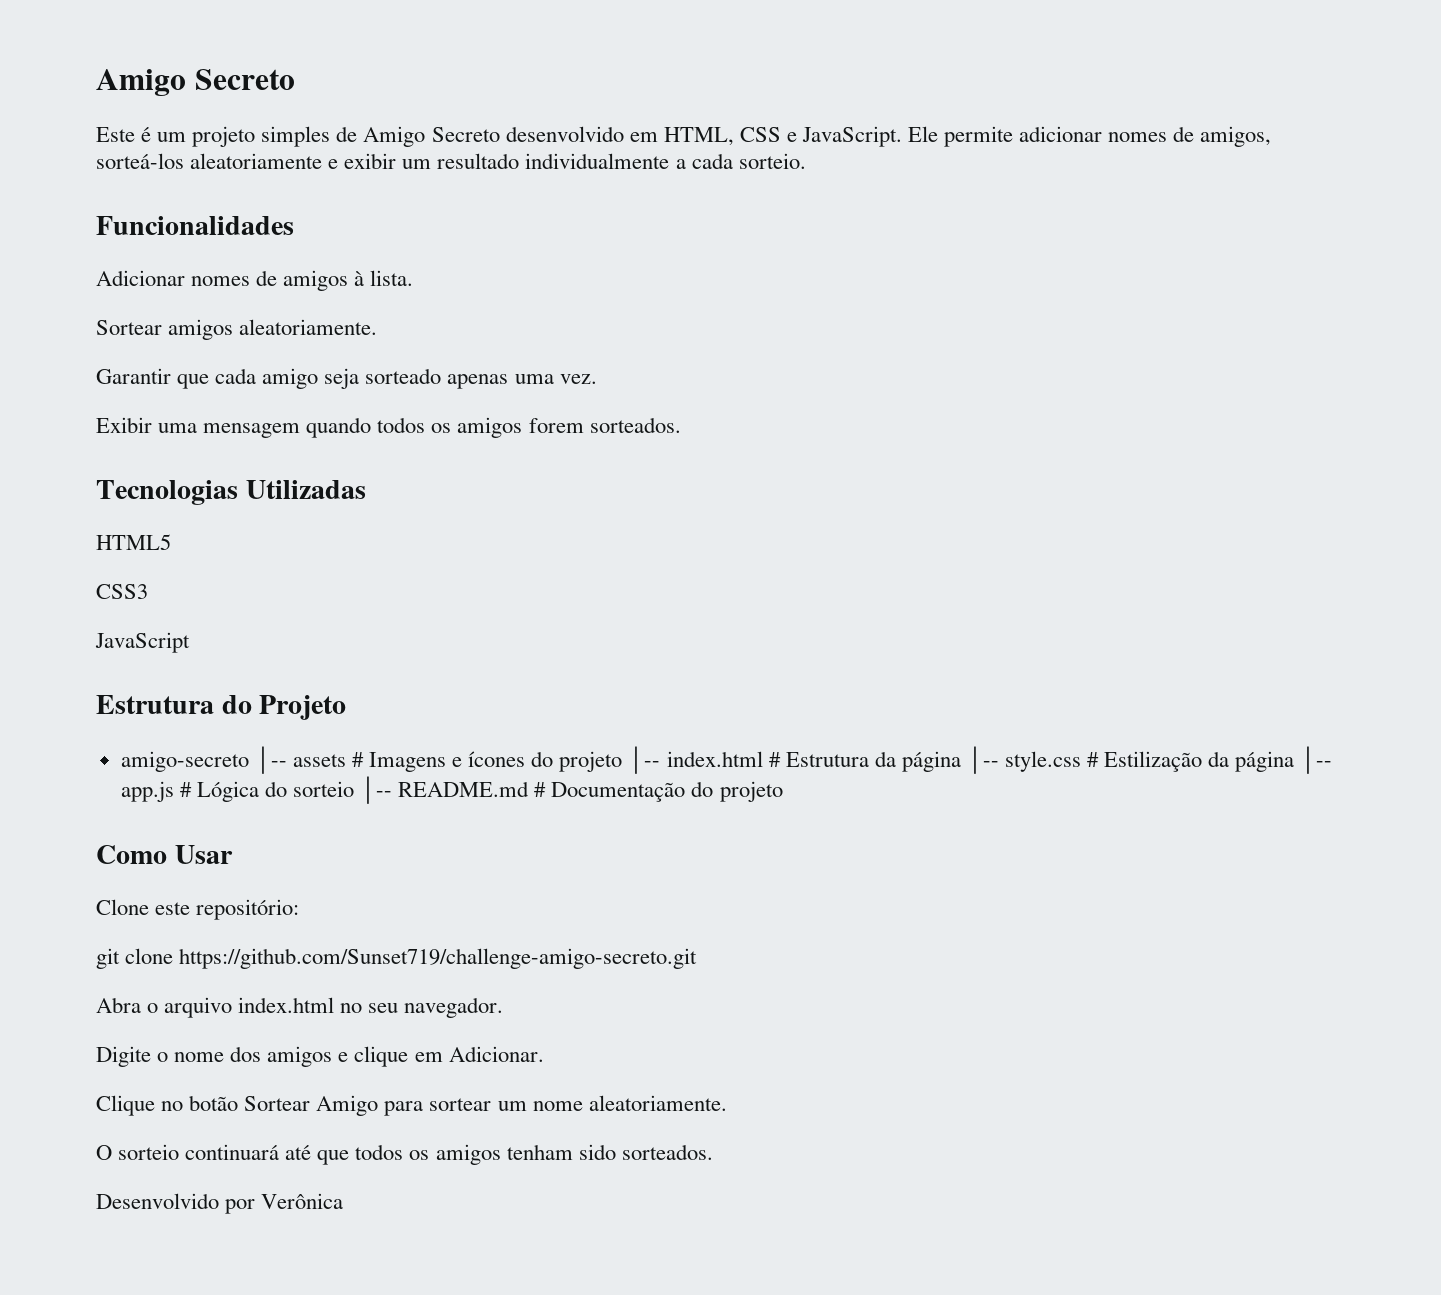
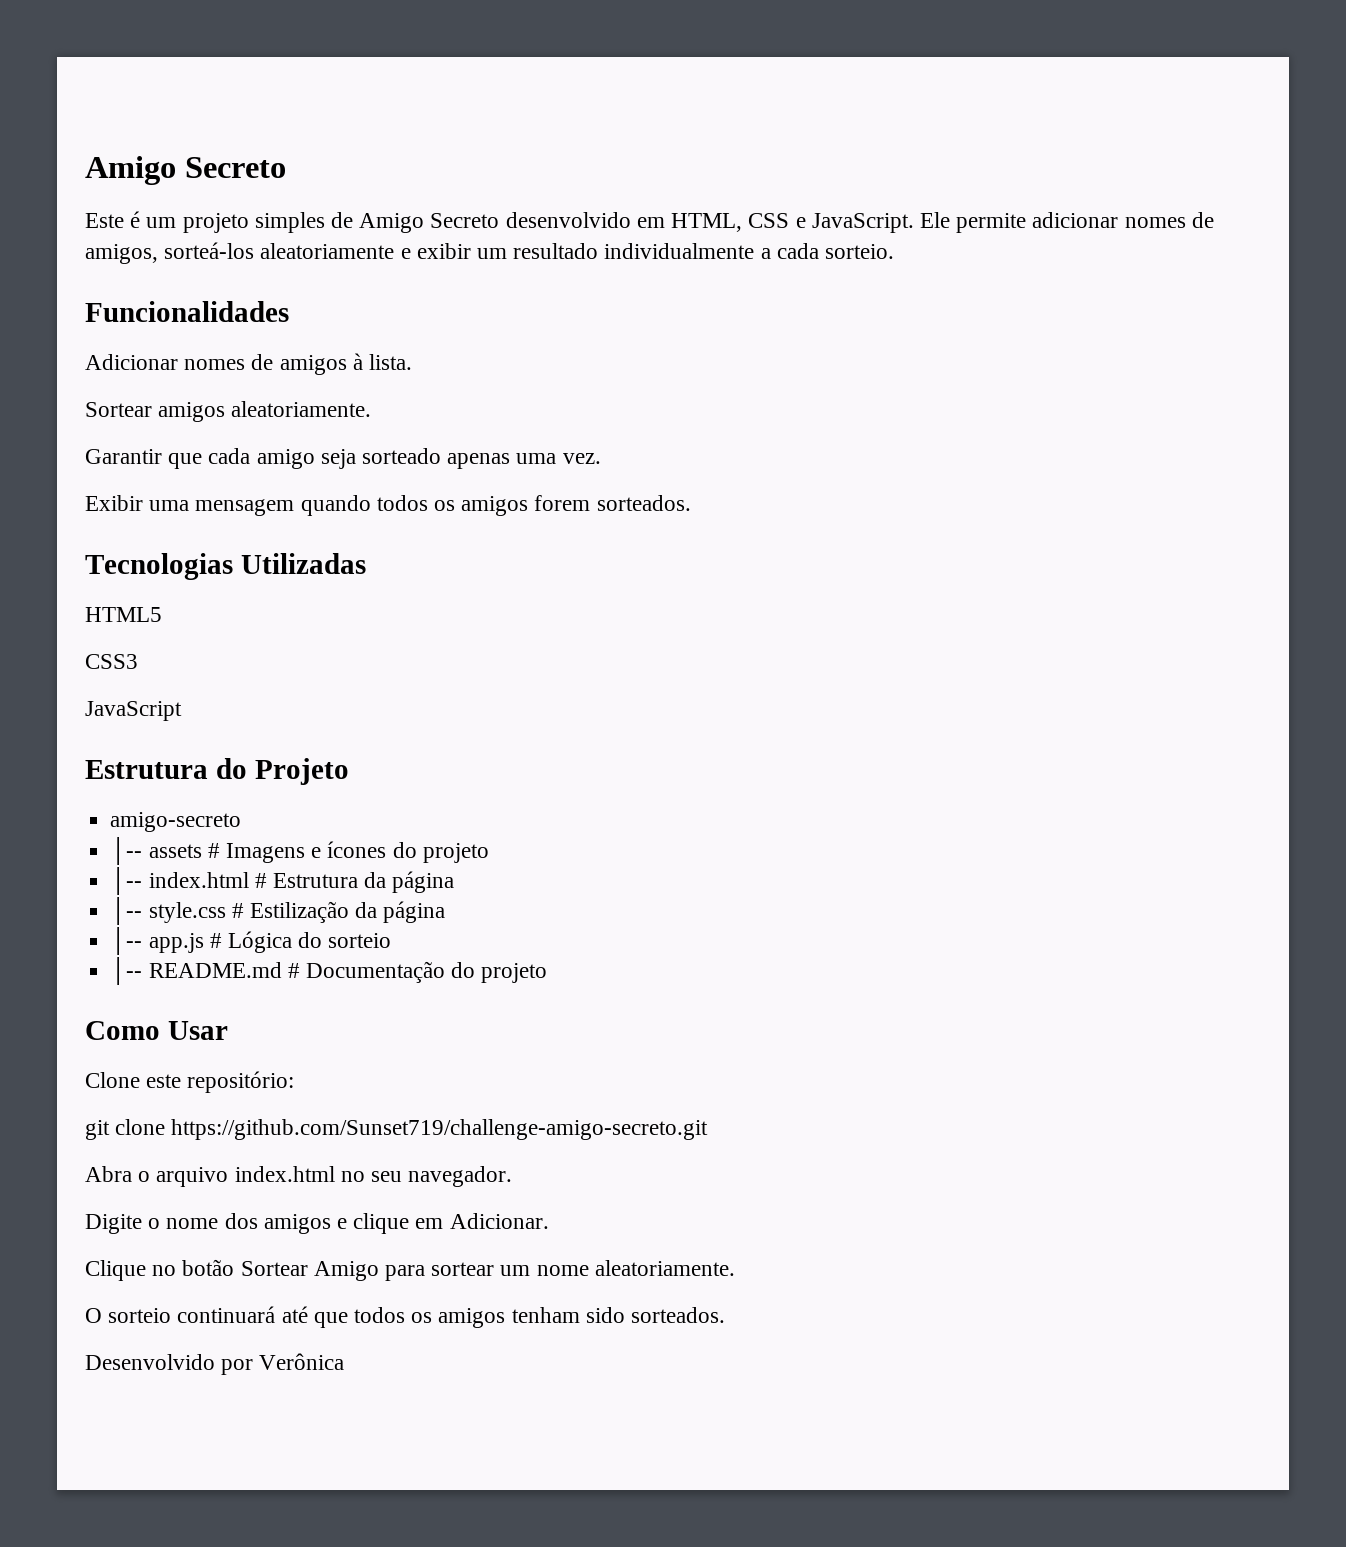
- amigo-secreto │-- assets # Imagens e ícones do projeto │-- index.html # Estrutura da página │-- style.css # Estilização da página │-- app.js # Lógica do sorteio │-- README.md # Documentação do projeto
+ amigo-secreto
+ │-- assets # Imagens e ícones do projeto
+ │-- index.html # Estrutura da página
+ │-- style.css # Estilização da página
+ │-- app.js # Lógica do sorteio
+ │-- README.md # Documentação do projeto

